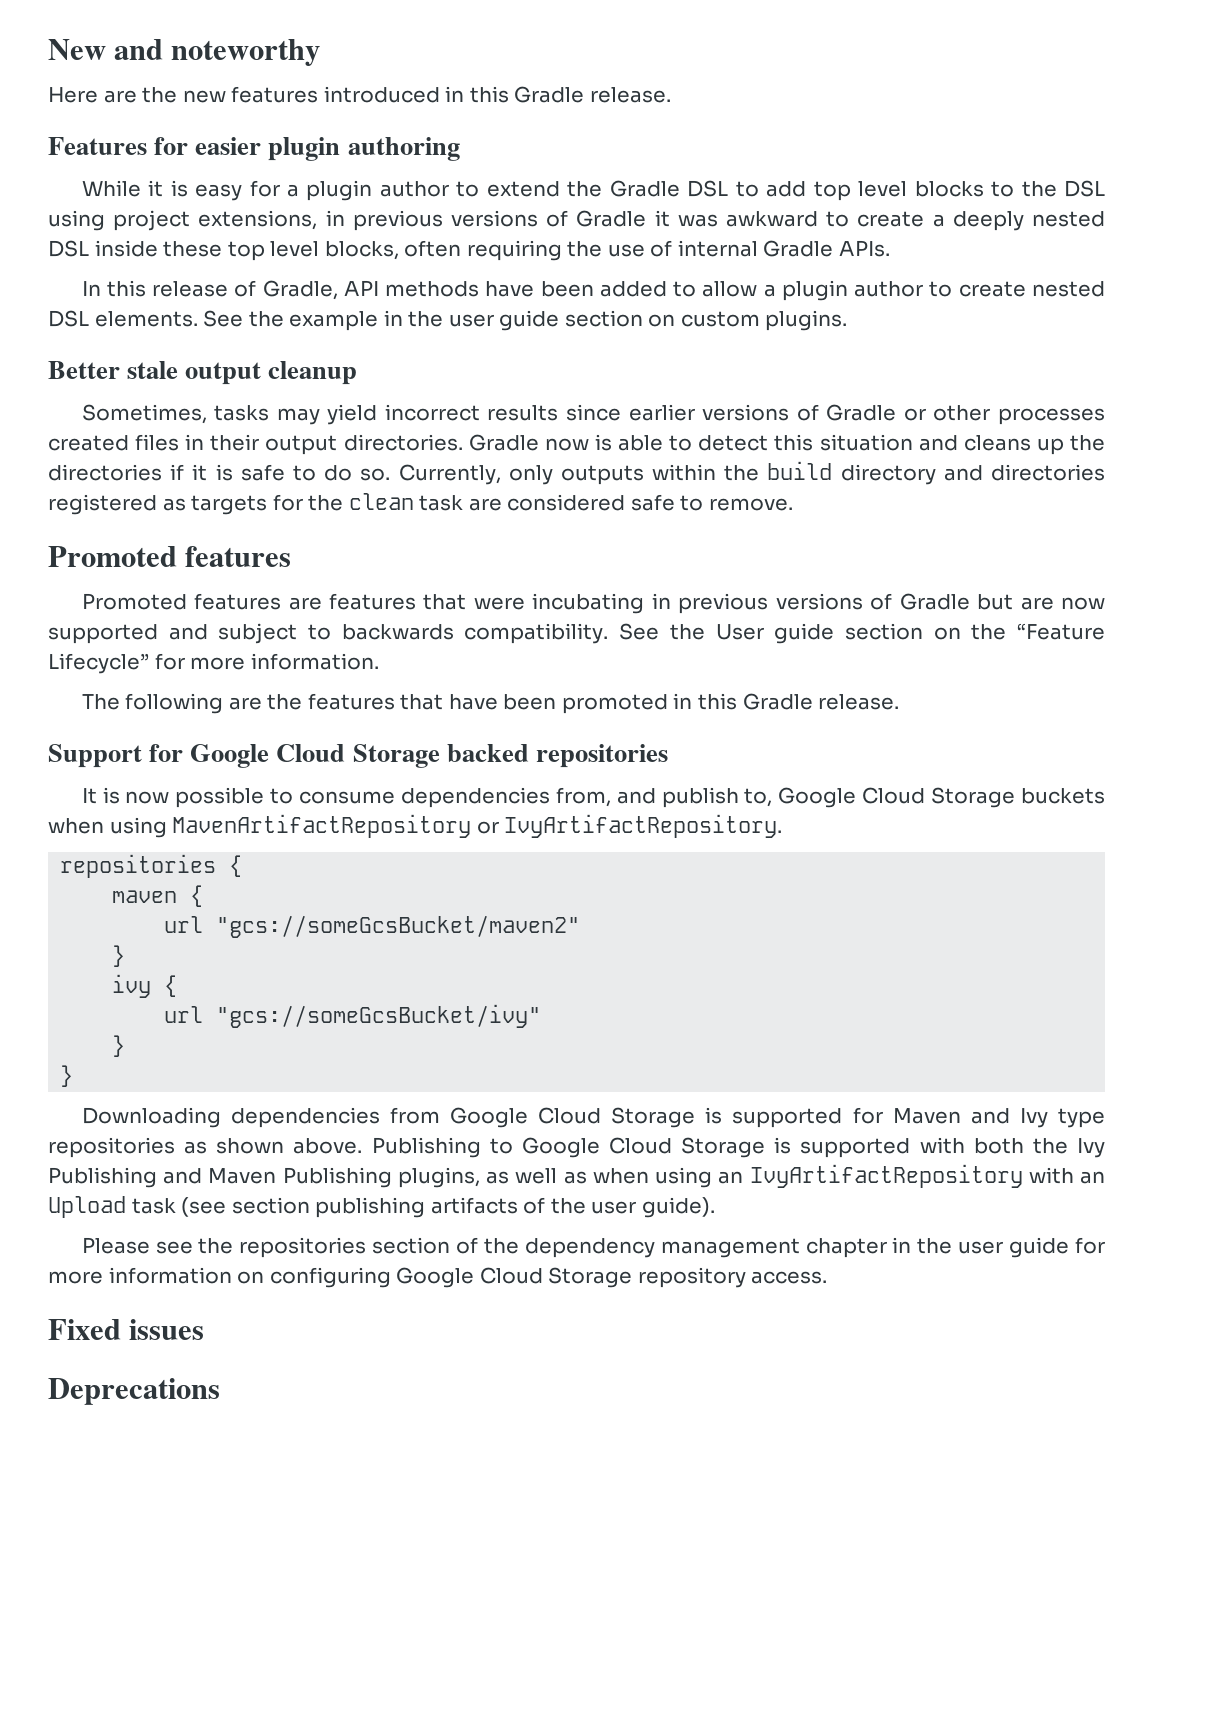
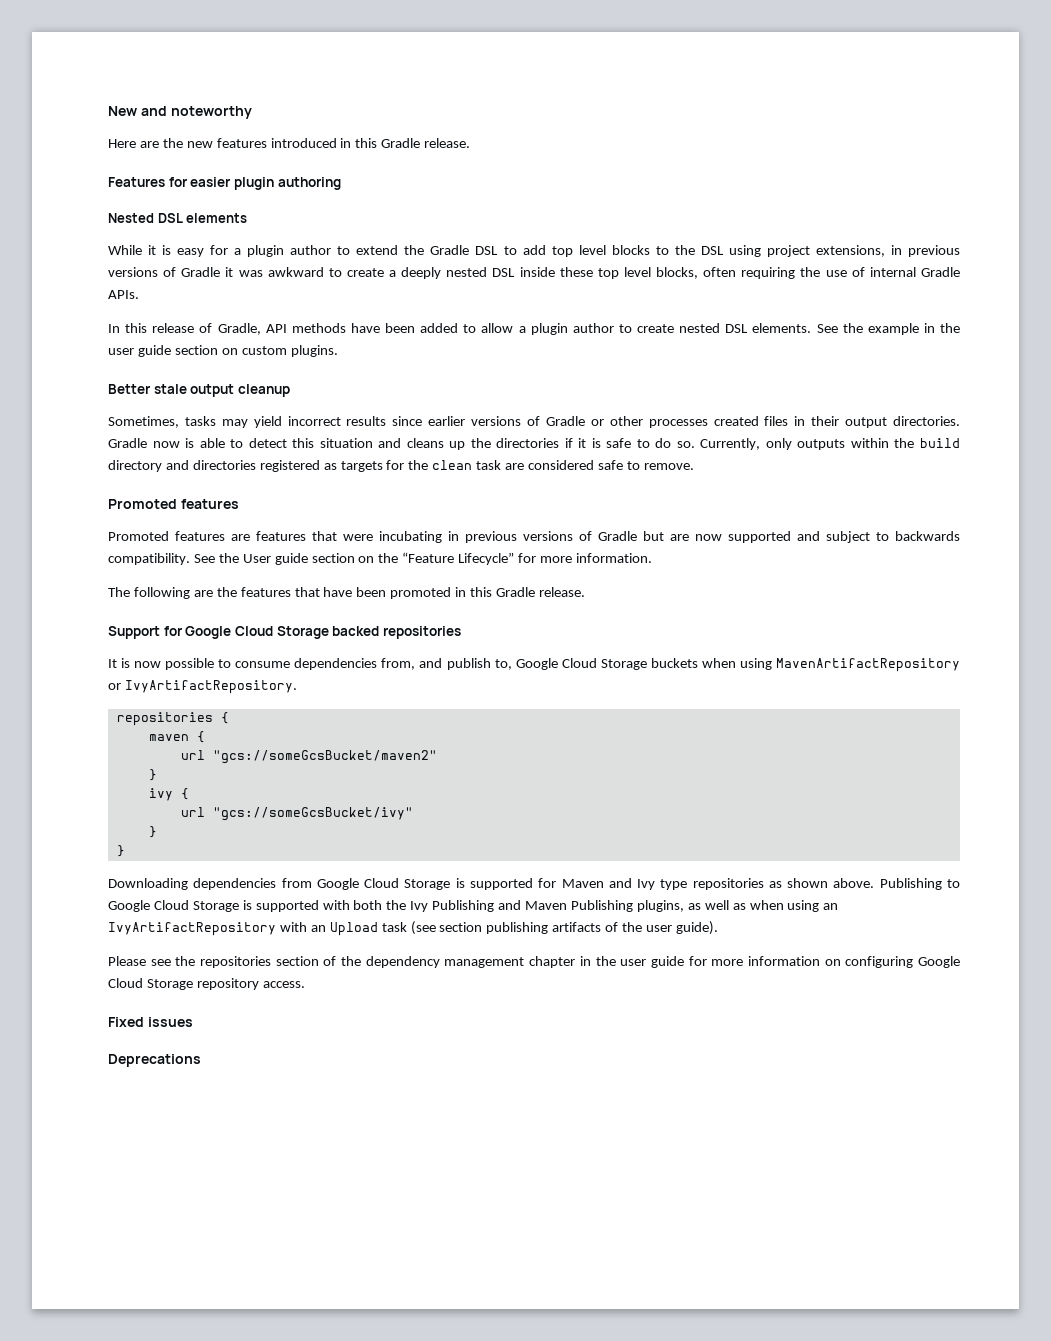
+ Nested DSL elements

